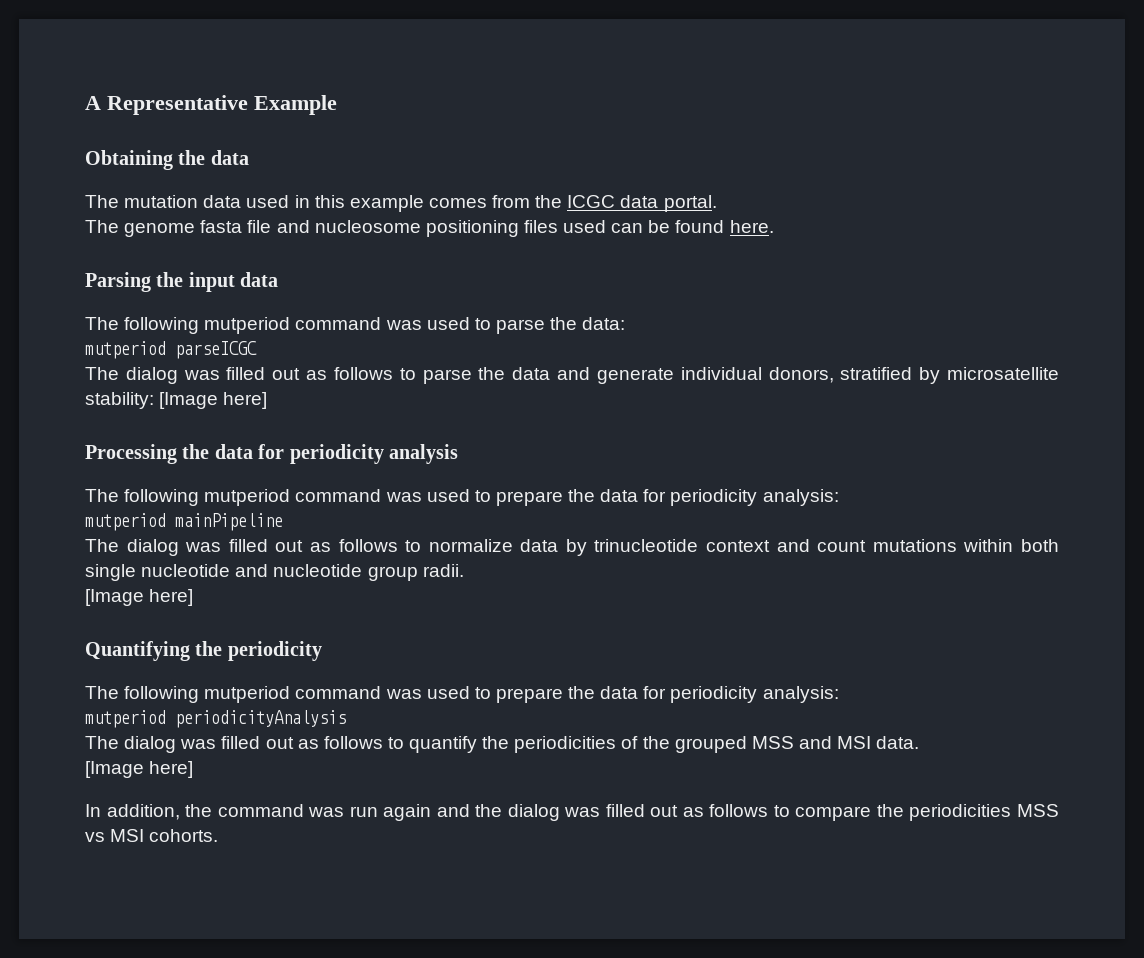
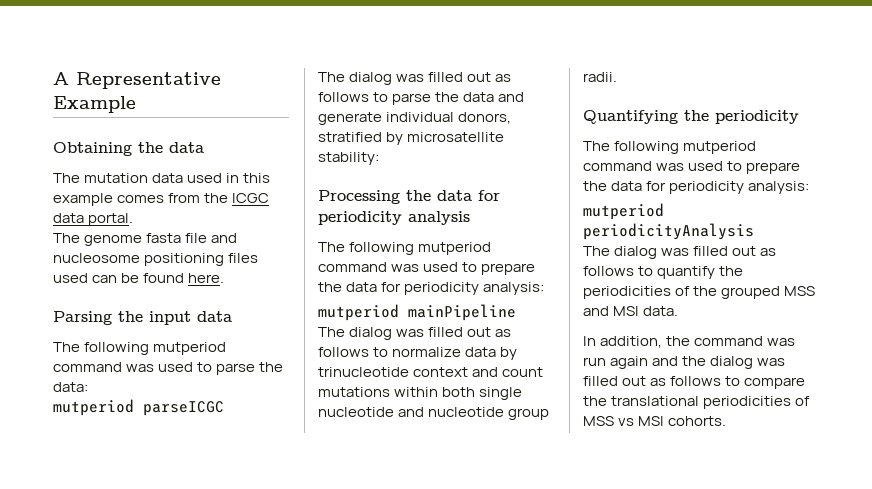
- The dialog was filled out as follows to parse the data and generate individual donors, stratified by microsatellite stability: [Image here]
+ The dialog was filled out as follows to parse the data and generate individual donors, stratified by microsatellite stability:
  The dialog was filled out as follows to normalize data by trinucleotide context and count mutations within both single nucleotide and nucleotide group radii.
- [Image here]
  The dialog was filled out as follows to quantify the periodicities of the grouped MSS and MSI data.
- [Image here]
- In addition, the command was run again and the dialog was filled out as follows to compare the periodicities MSS vs MSI cohorts.
+ In addition, the command was run again and the dialog was filled out as follows to compare the translational periodicities of MSS vs MSI cohorts.

